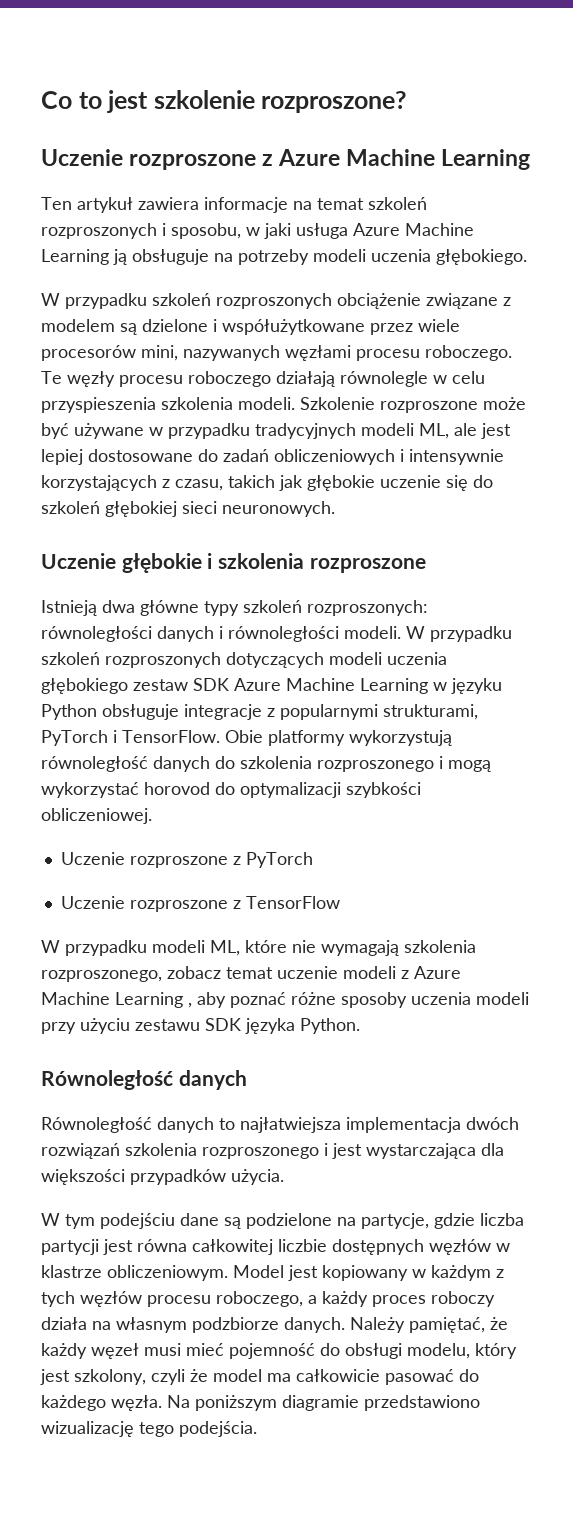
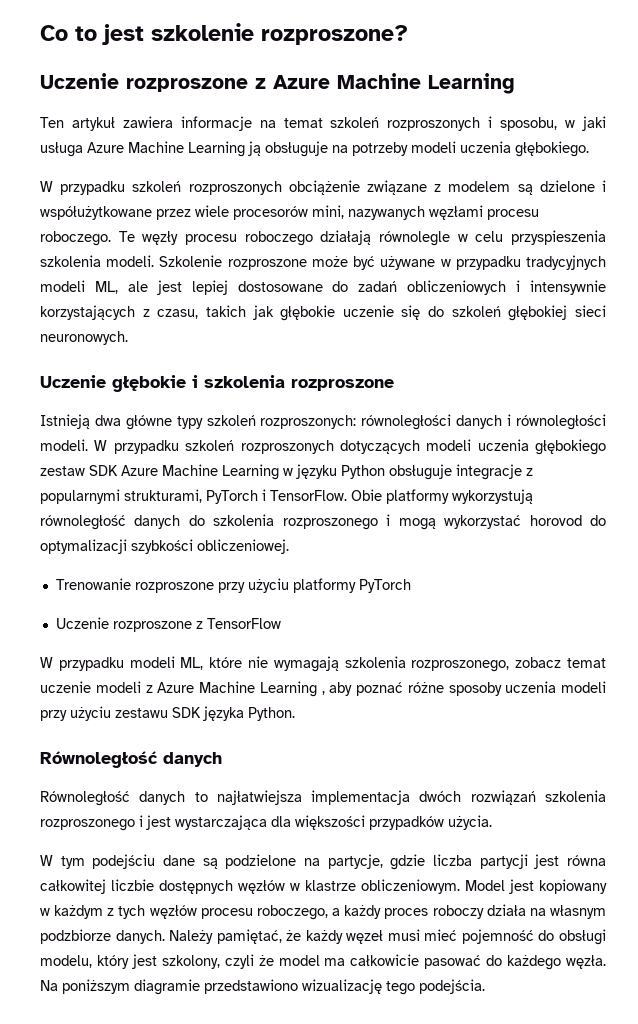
- Uczenie rozproszone z PyTorch
+ Trenowanie rozproszone przy użyciu platformy PyTorch

